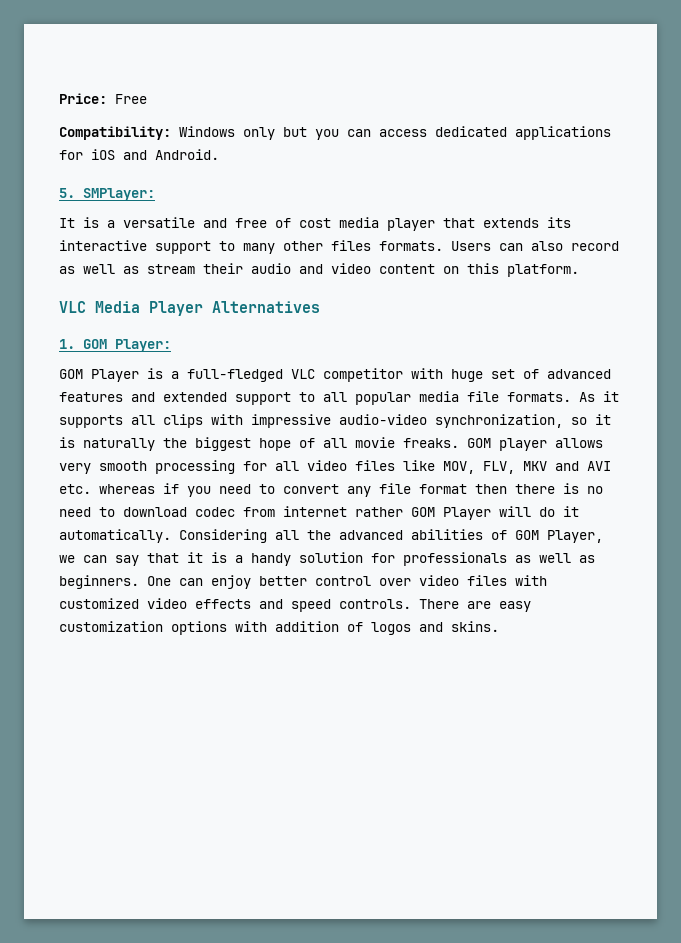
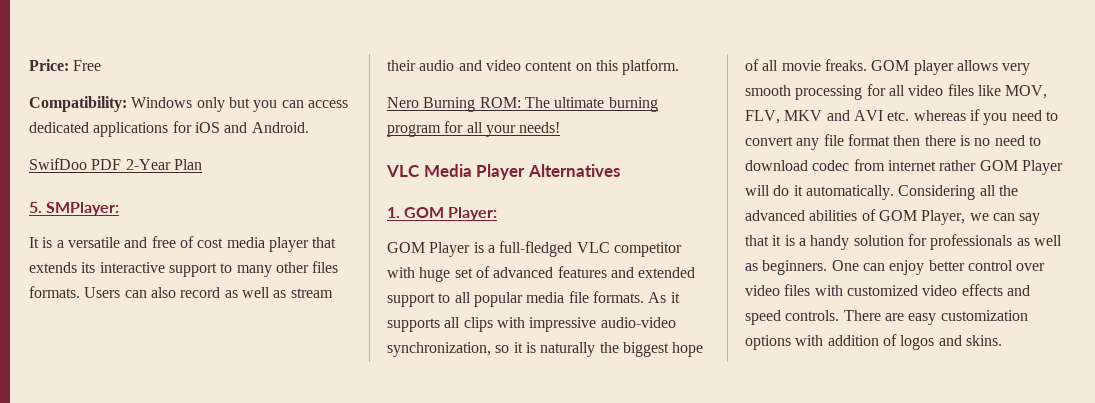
+ SwifDoo PDF 2-Year Plan
+ Nero Burning ROM: The ultimate burning program for all your needs!

